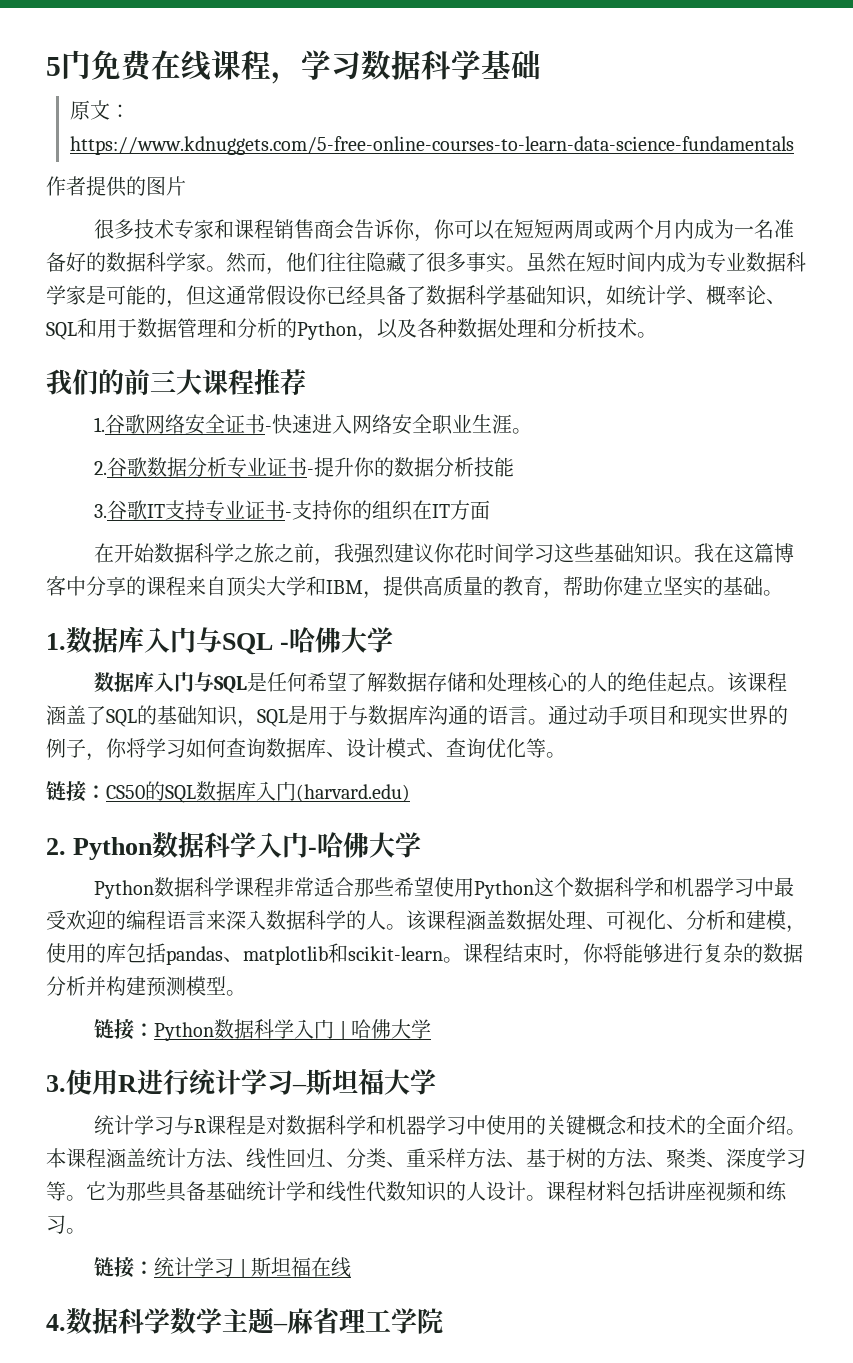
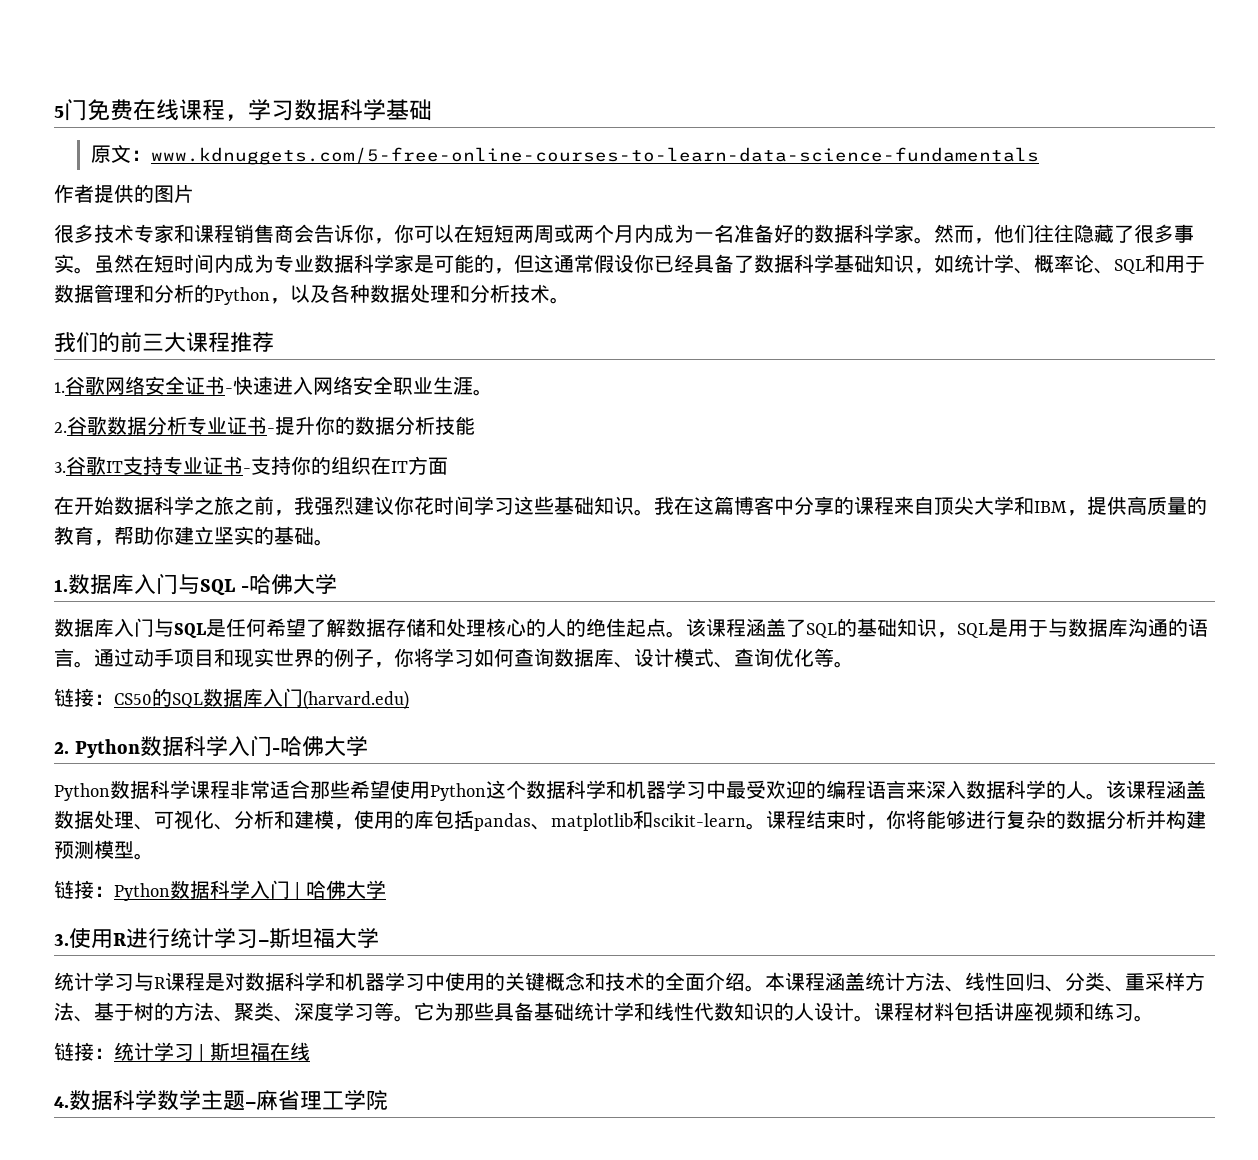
- 原文：https://www.kdnuggets.com/5-free-online-courses-to-learn-data-science-fundamentals
+ 原文：www.kdnuggets.com/5-free-online-courses-to-learn-data-science-fundamentals

